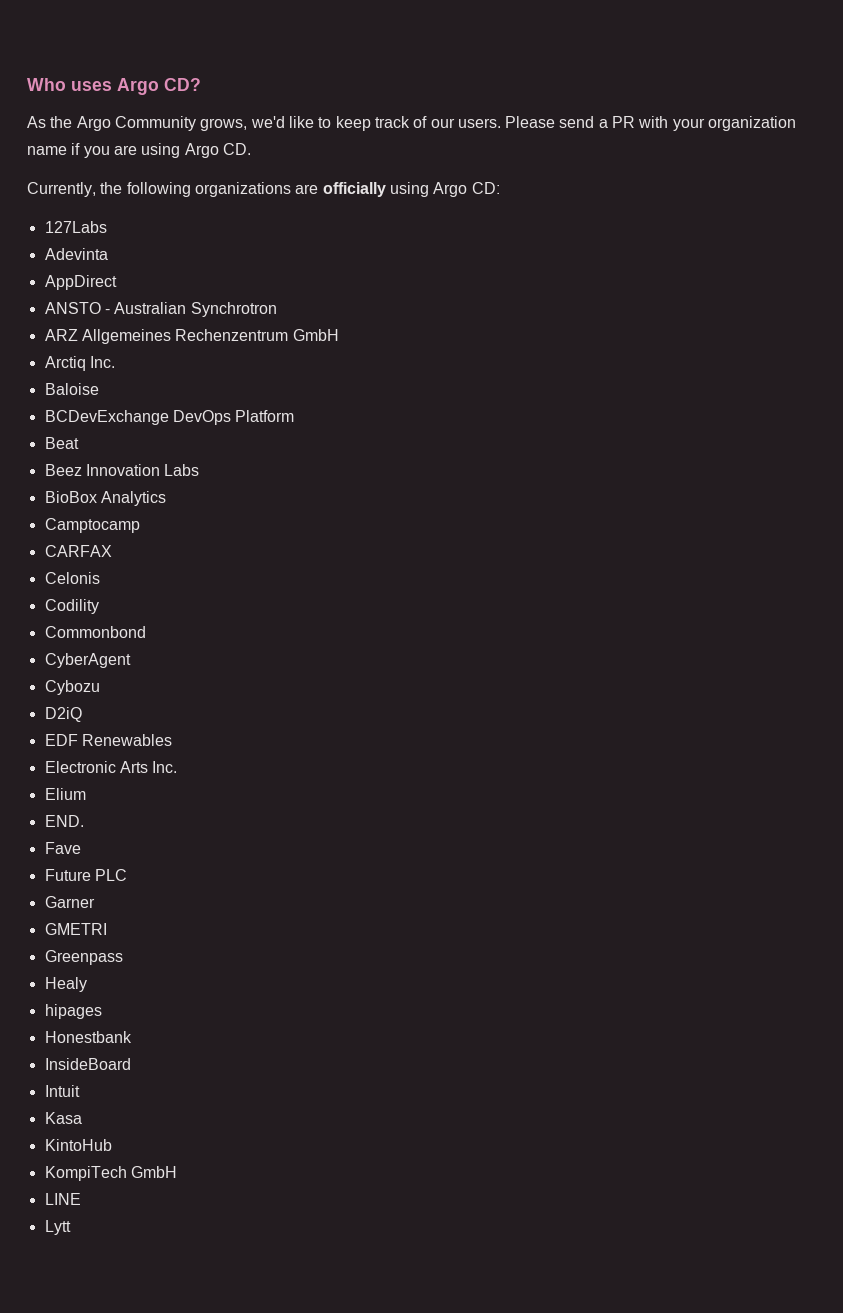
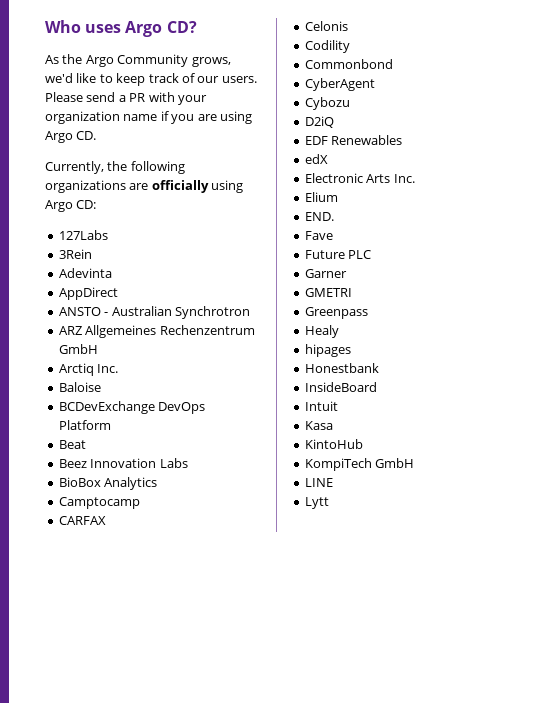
+ 3Rein
+ edX

